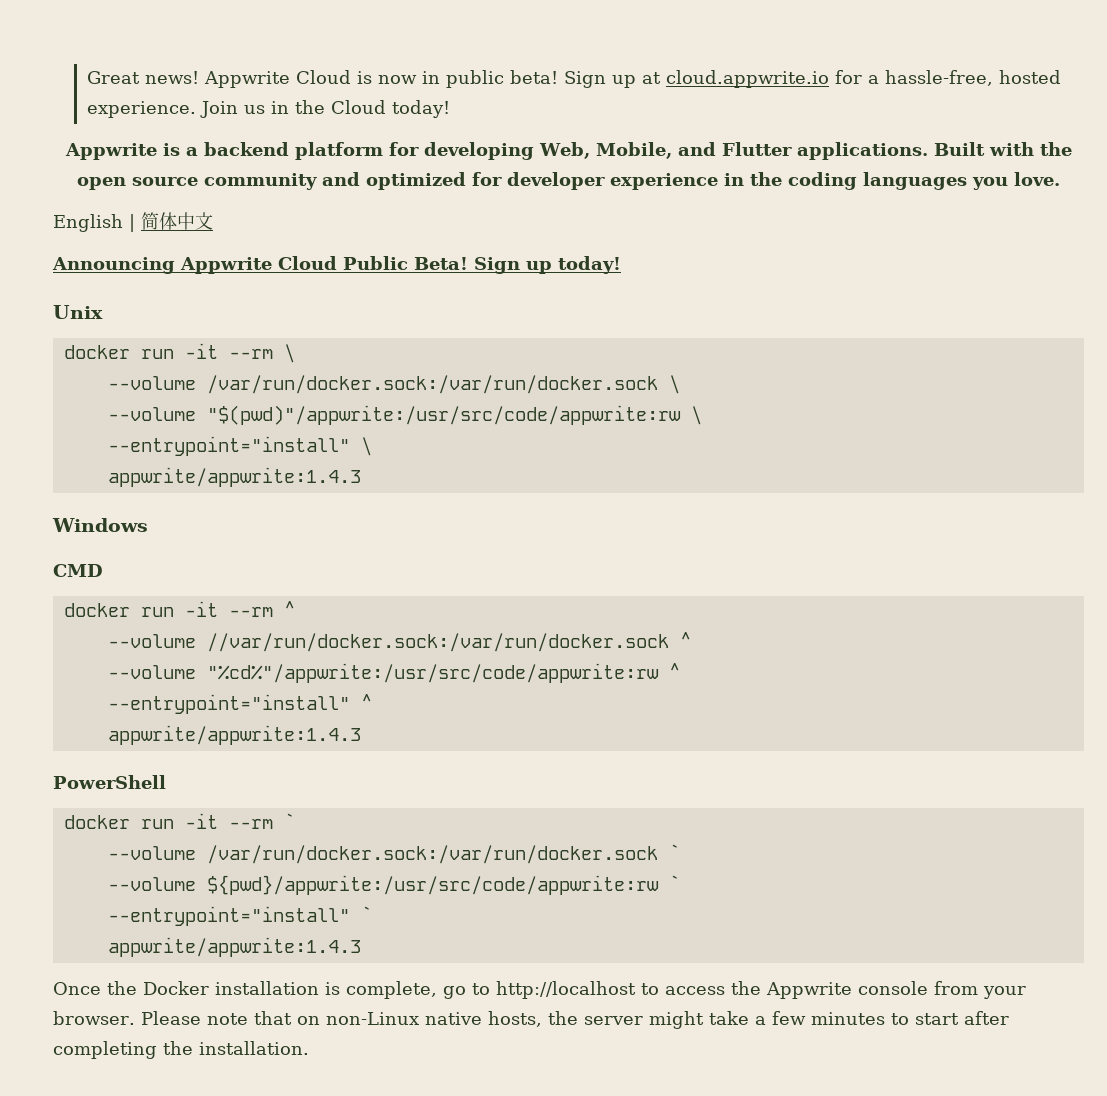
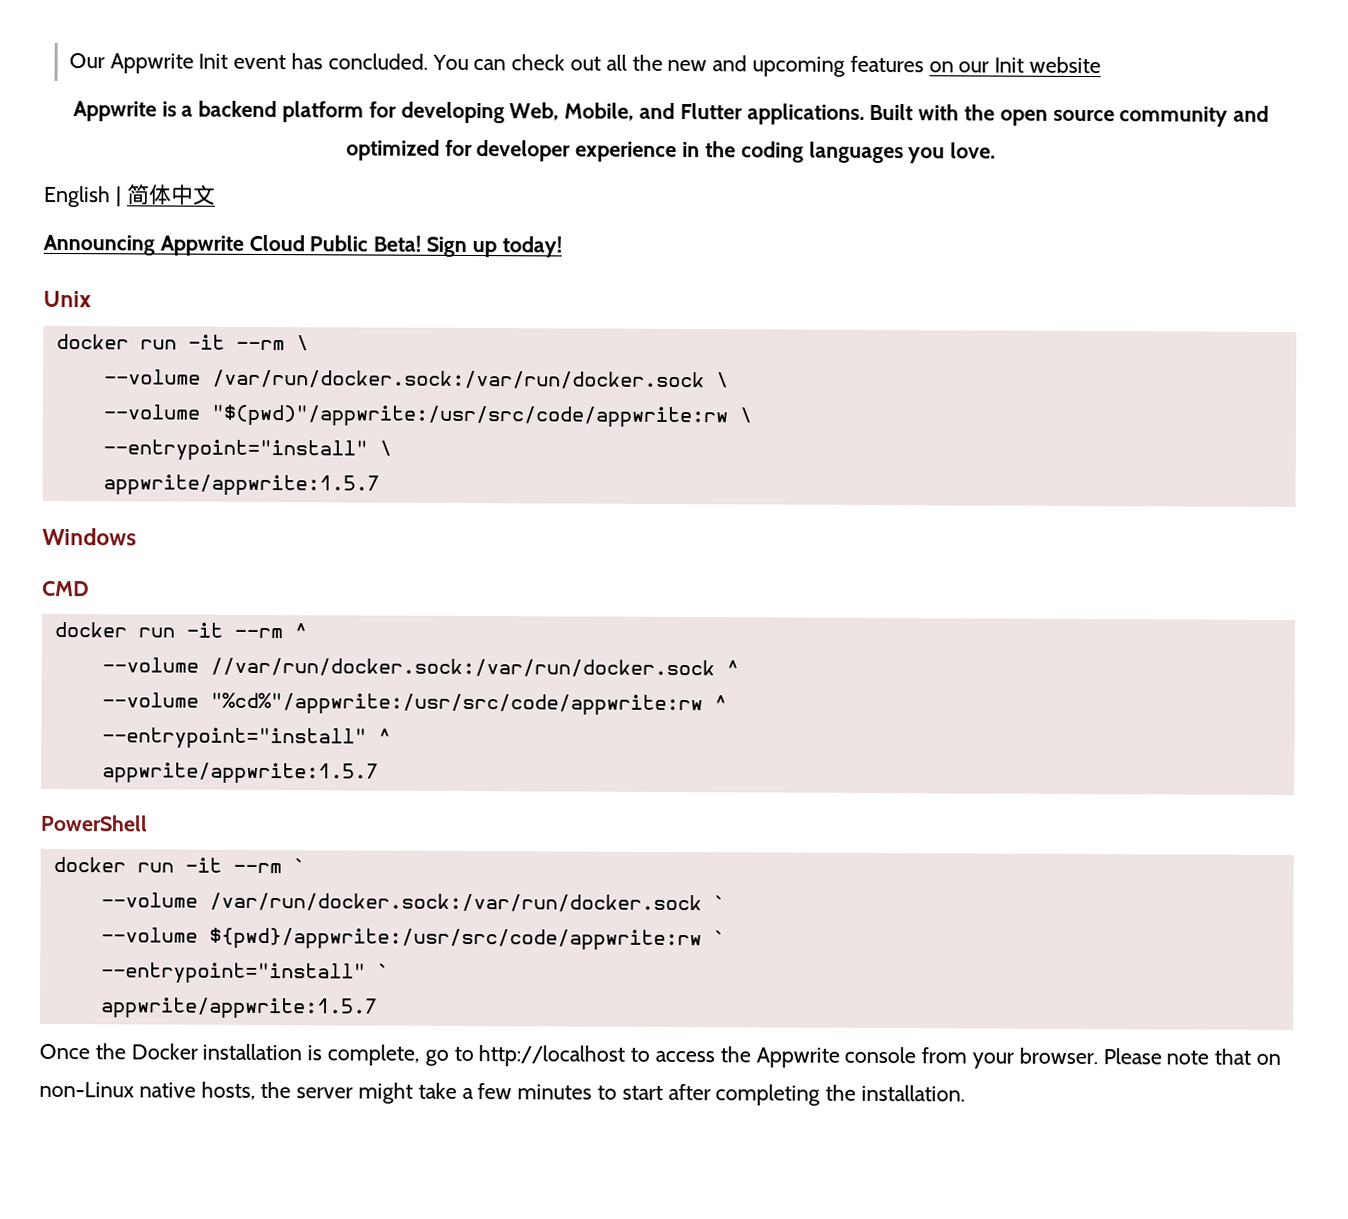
- Great news! Appwrite Cloud is now in public beta! Sign up at cloud.appwrite.io for a hassle-free, hosted experience. Join us in the Cloud today!
+ Our Appwrite Init event has concluded. You can check out all the new and upcoming features on our Init website
  --entrypoint="install" \
- appwrite/appwrite:1.4.3
+ appwrite/appwrite:1.5.7
  --entrypoint="install" ^
- appwrite/appwrite:1.4.3
+ appwrite/appwrite:1.5.7
  --entrypoint="install" `
- appwrite/appwrite:1.4.3
+ appwrite/appwrite:1.5.7

